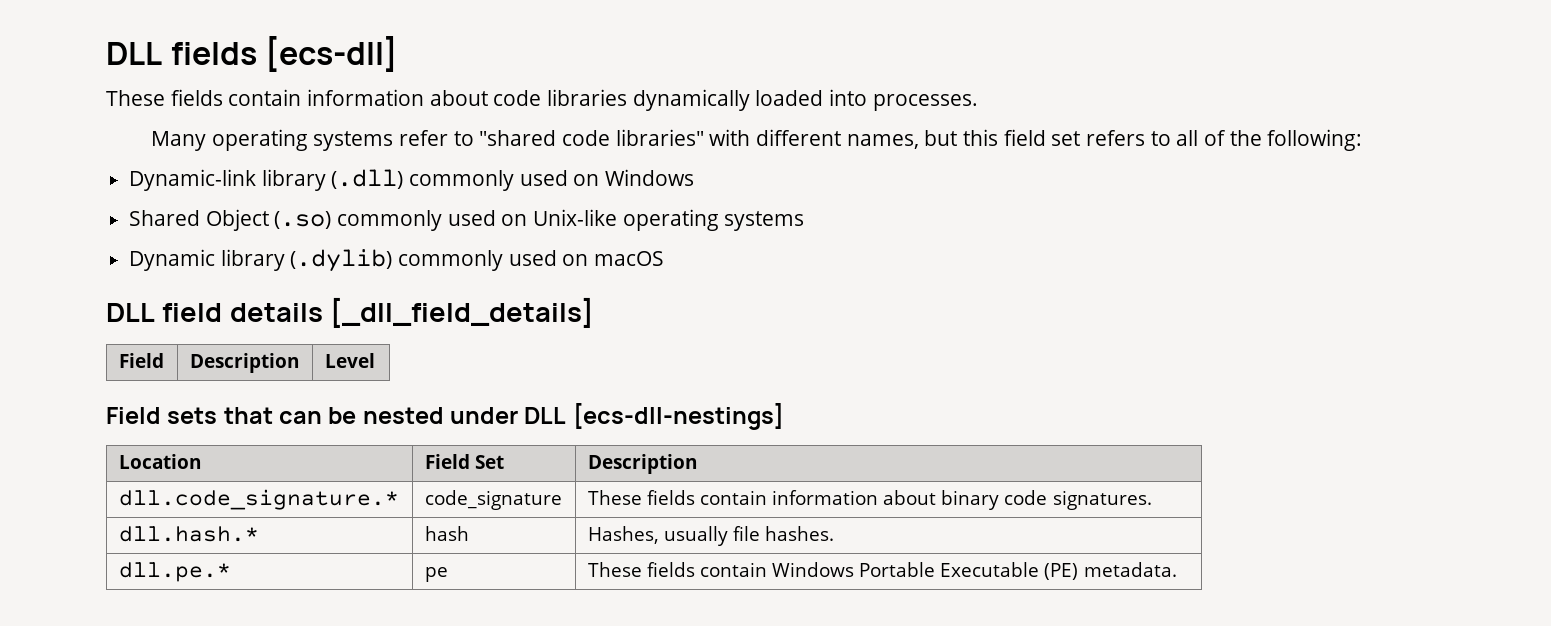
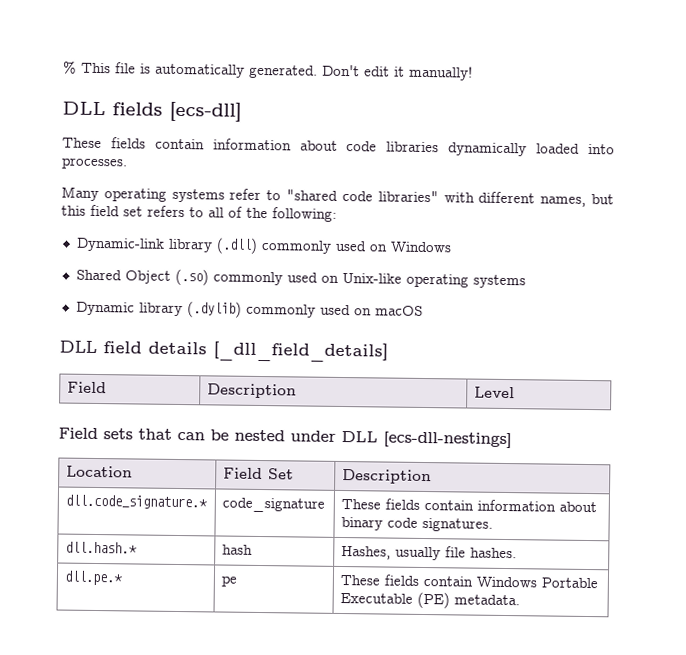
+ % This file is automatically generated. Don't edit it manually!

